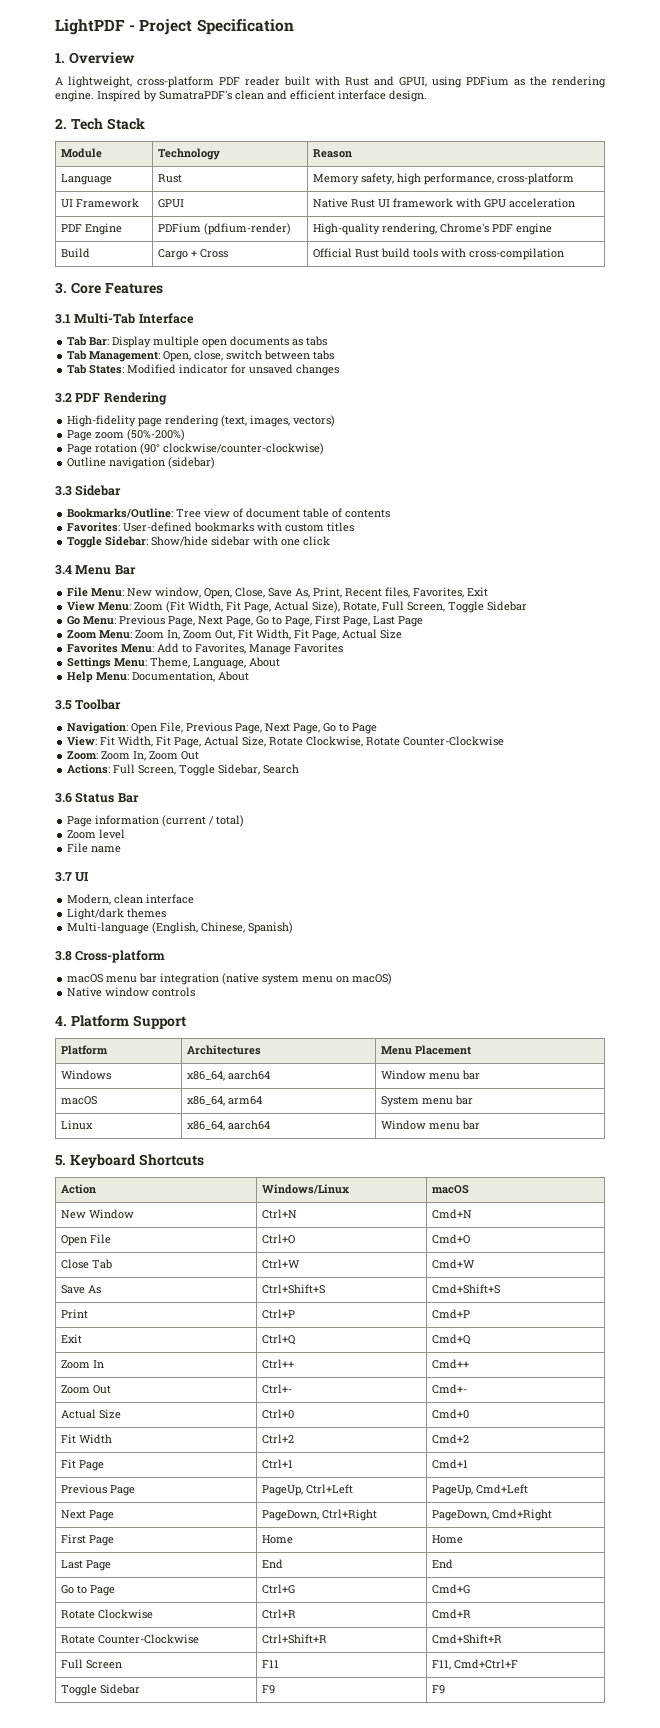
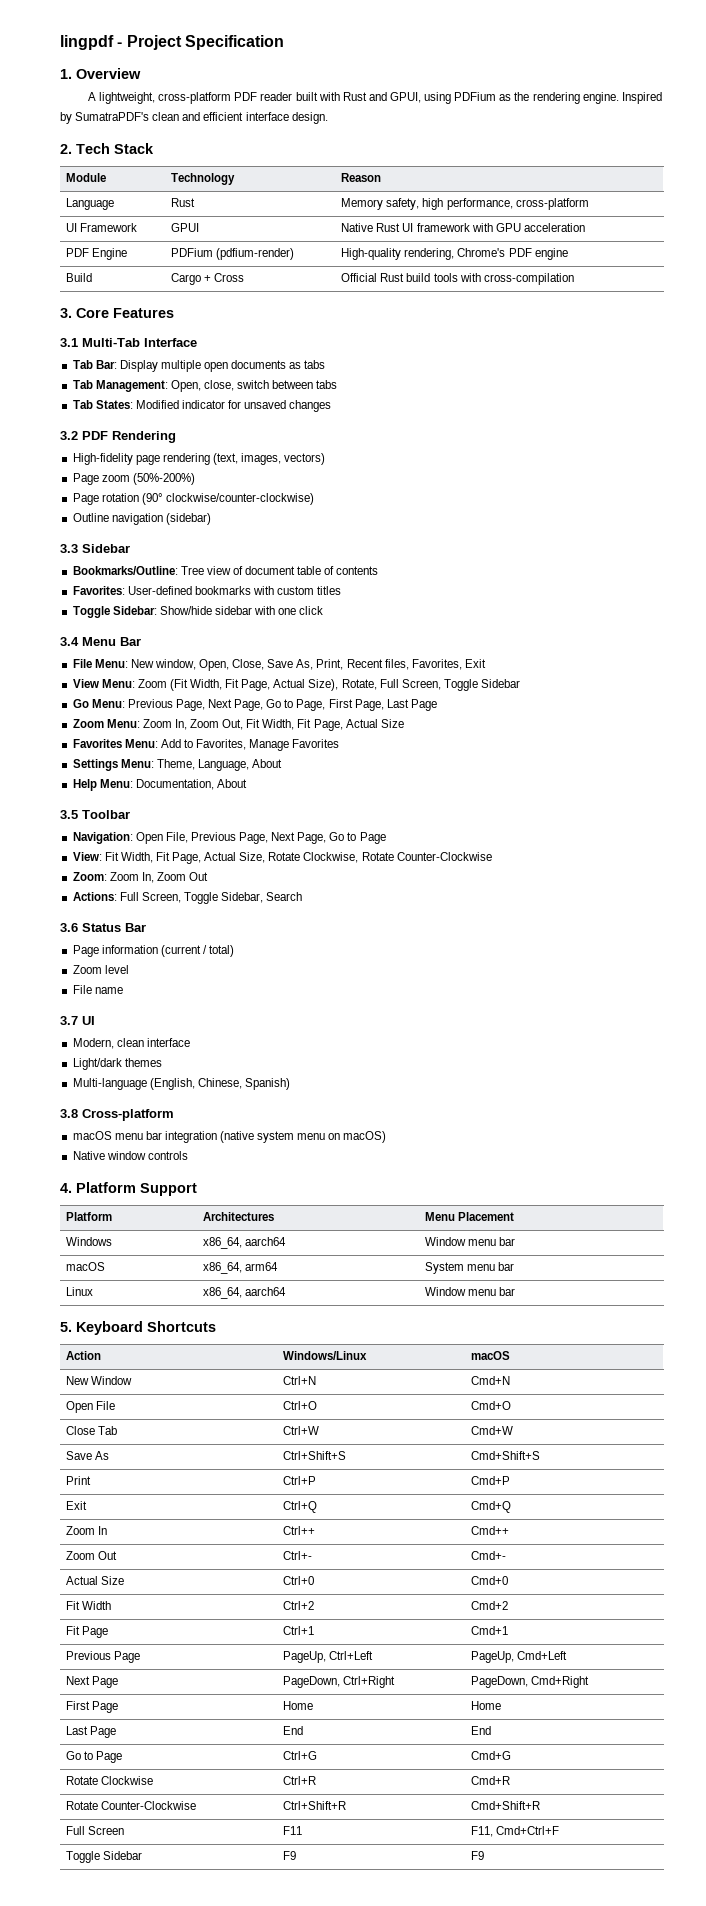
- LightPDF - Project Specification
+ lingpdf - Project Specification

